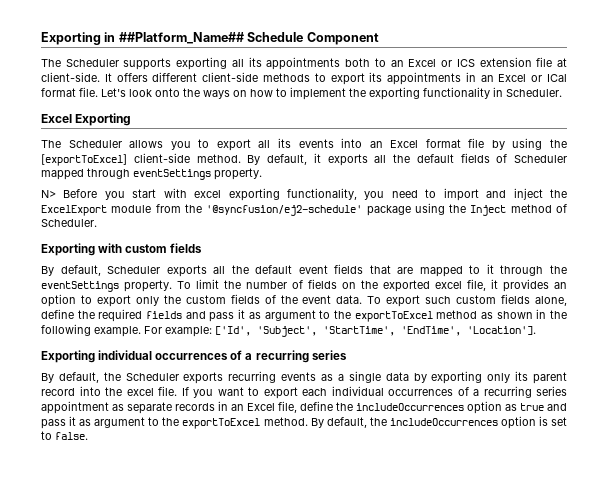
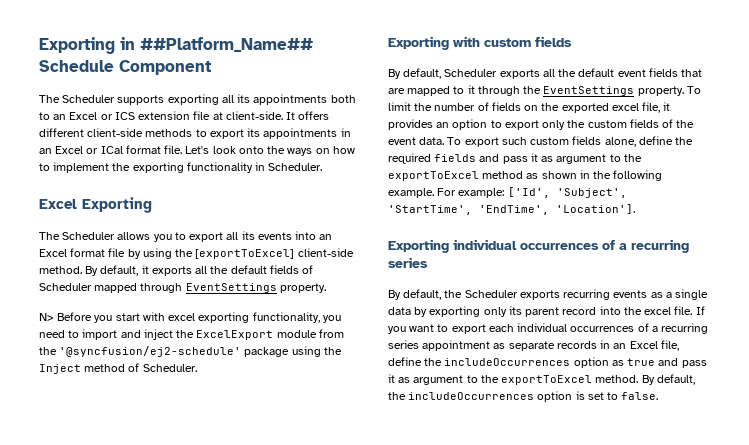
- By default, it exports all the default fields of Scheduler mapped through eventSettings property.
+ By default, it exports all the default fields of Scheduler mapped through EventSettings property.
- By default, Scheduler exports all the default event fields that are mapped to it through the eventSettings property.
+ By default, Scheduler exports all the default event fields that are mapped to it through the EventSettings property.

